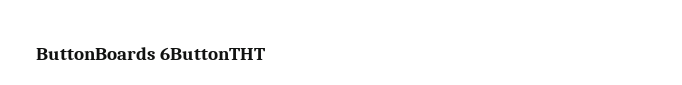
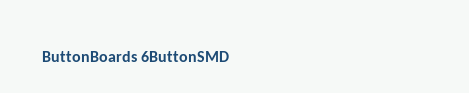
- ButtonBoards 6ButtonTHT
+ ButtonBoards 6ButtonSMD

